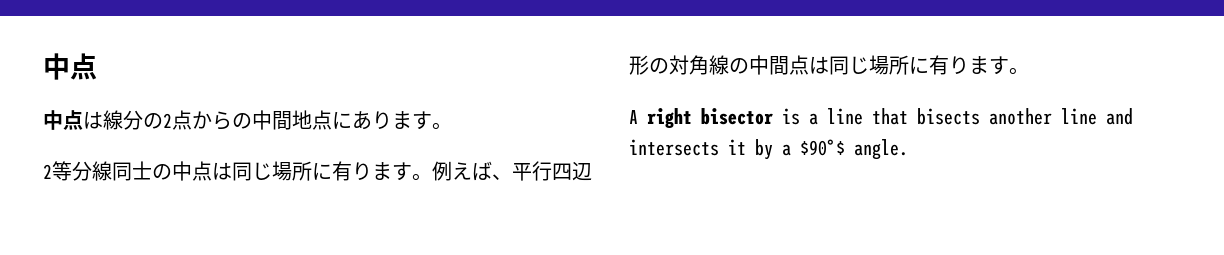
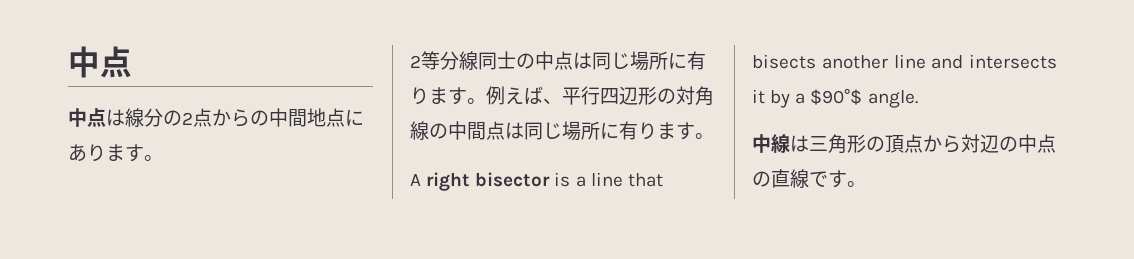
+ 中線は三角形の頂点から対辺の中点の直線です。

